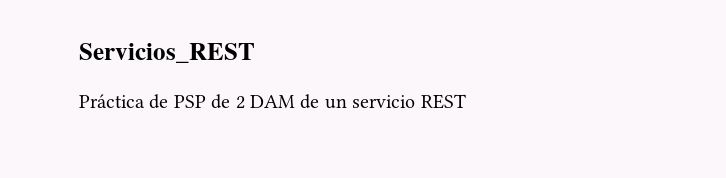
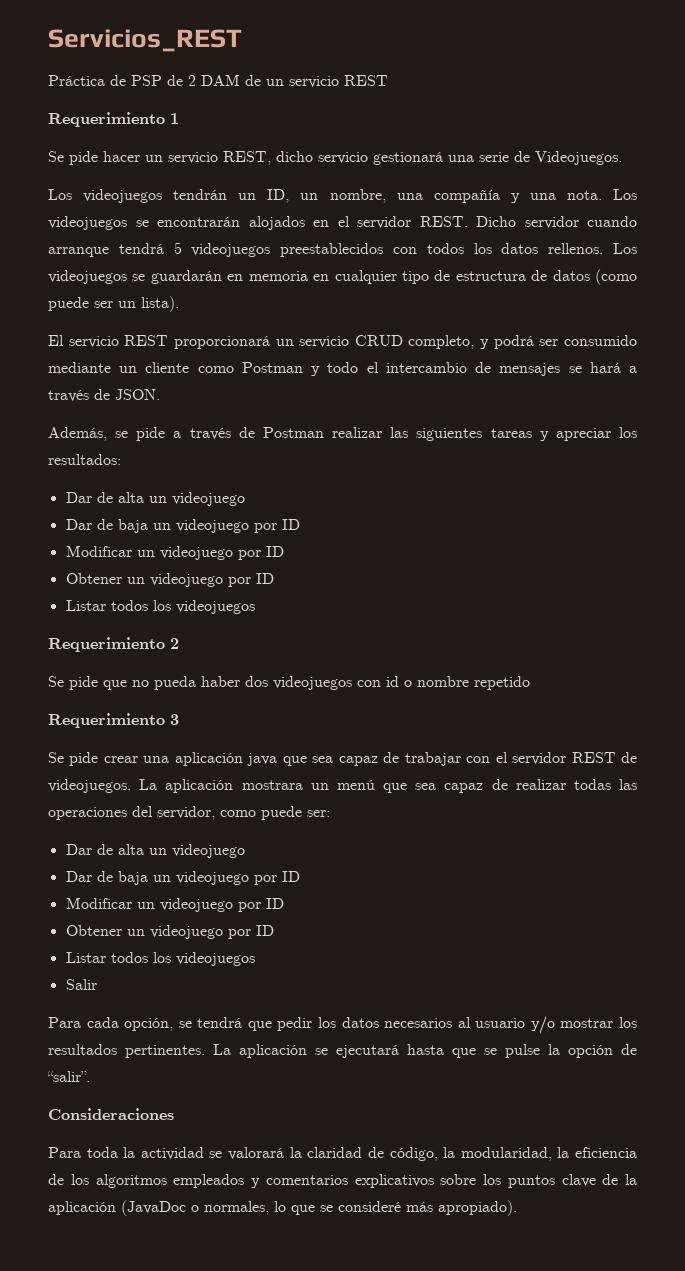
+ Requerimiento 1
+ Se pide hacer un servicio REST, dicho servicio gestionará una serie de Videojuegos.
+ Los videojuegos tendrán un ID, un nombre, una compañía y una nota. Los videojuegos se encontrarán alojados en el servidor REST. Dicho servidor cuando arranque tendrá 5 videojuegos preestablecidos con todos los datos rellenos. Los videojuegos se guardarán en memoria en cualquier tipo de estructura de datos (como puede ser un lista).
+ El servicio REST proporcionará un servicio CRUD completo, y podrá ser consumido mediante un cliente como Postman y todo el intercambio de mensajes se hará a través de JSON.
+ Además, se pide a través de Postman realizar las siguientes tareas y apreciar los resultados:
+ Dar de alta un videojuego
+ Dar de baja un videojuego por ID
+ Modificar un videojuego por ID
+ Obtener un videojuego por ID
+ Listar todos los videojuegos
+ Requerimiento 2
+ Se pide que no pueda haber dos videojuegos con id o nombre repetido
+ Requerimiento 3
+ Se pide crear una aplicación java que sea capaz de trabajar con el servidor REST de videojuegos. La aplicación mostrara un menú que sea capaz de realizar todas las operaciones del servidor, como puede ser:
+ Dar de alta un videojuego
+ Dar de baja un videojuego por ID
+ Modificar un videojuego por ID
+ Obtener un videojuego por ID
+ Listar todos los videojuegos
+ Salir
+ Para cada opción, se tendrá que pedir los datos necesarios al usuario y/o mostrar los resultados pertinentes. La aplicación se ejecutará hasta que se pulse la opción de “salir”.
+ Consideraciones
+ Para toda la actividad se valorará la claridad de código, la modularidad, la eficiencia de los algoritmos empleados y comentarios explicativos sobre los puntos clave de la aplicación (JavaDoc o normales, lo que se consideré más apropiado).

